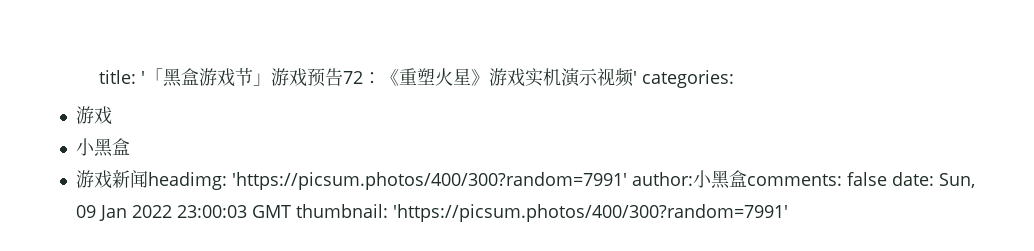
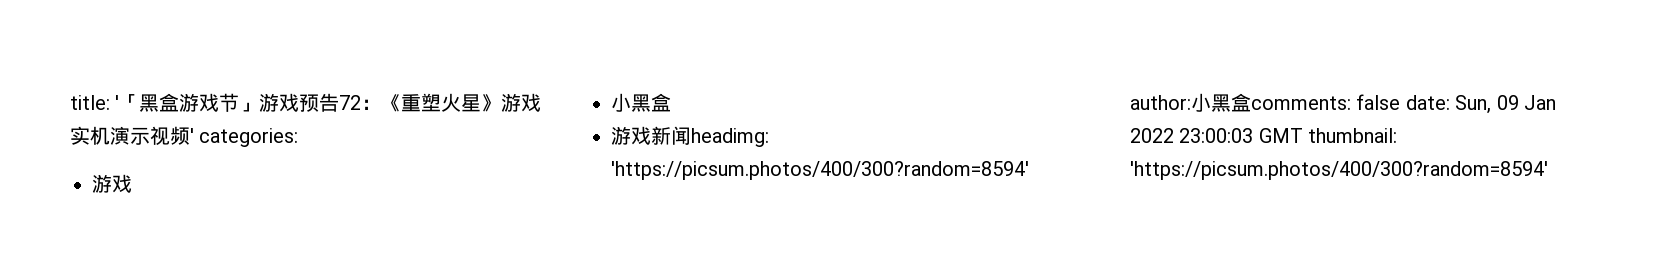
- 游戏新闻headimg: 'https://picsum.photos/400/300?random=7991' author:小黑盒comments: false date: Sun, 09 Jan 2022 23:00:03 GMT thumbnail: 'https://picsum.photos/400/300?random=7991'
+ 游戏新闻headimg: 'https://picsum.photos/400/300?random=8594' author:小黑盒comments: false date: Sun, 09 Jan 2022 23:00:03 GMT thumbnail: 'https://picsum.photos/400/300?random=8594'

